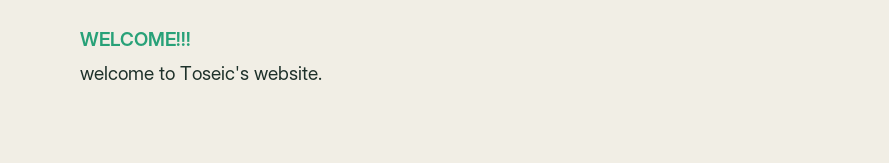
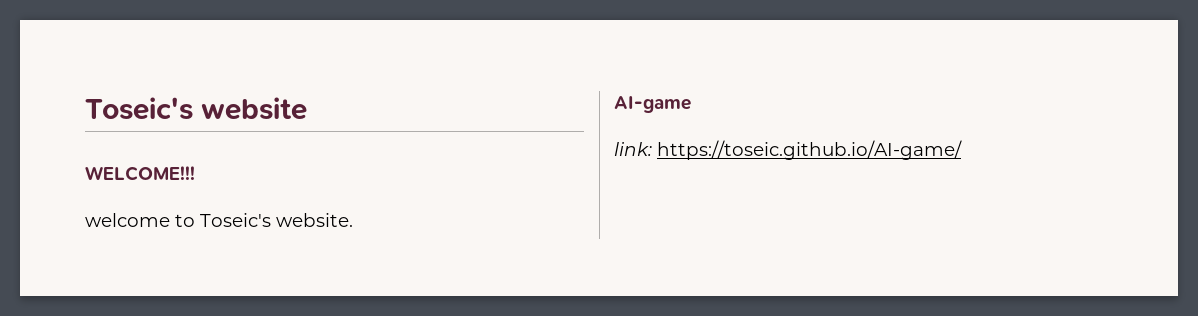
+ Toseic's website
+ AI-game
+ link: https://toseic.github.io/AI-game/

